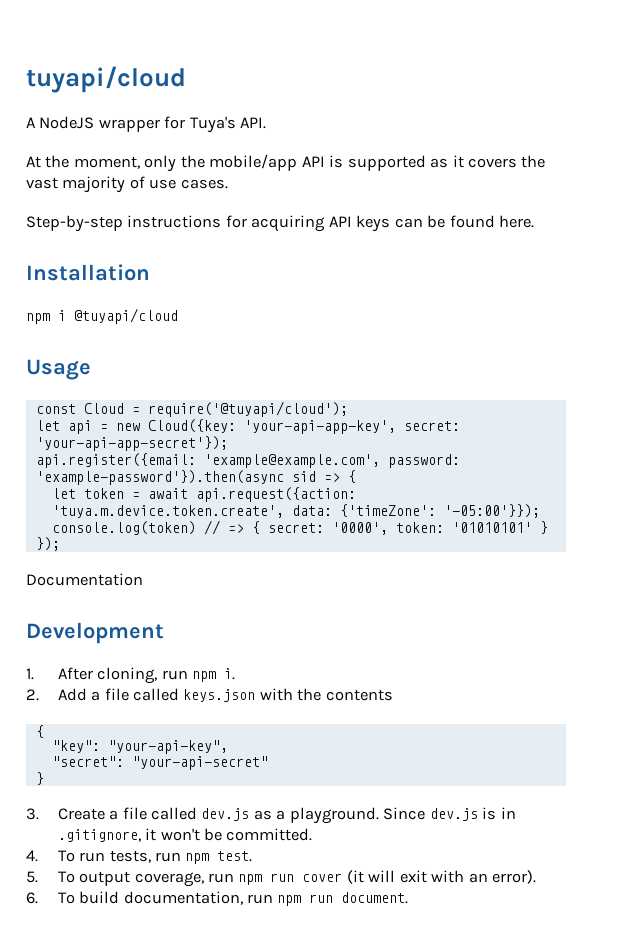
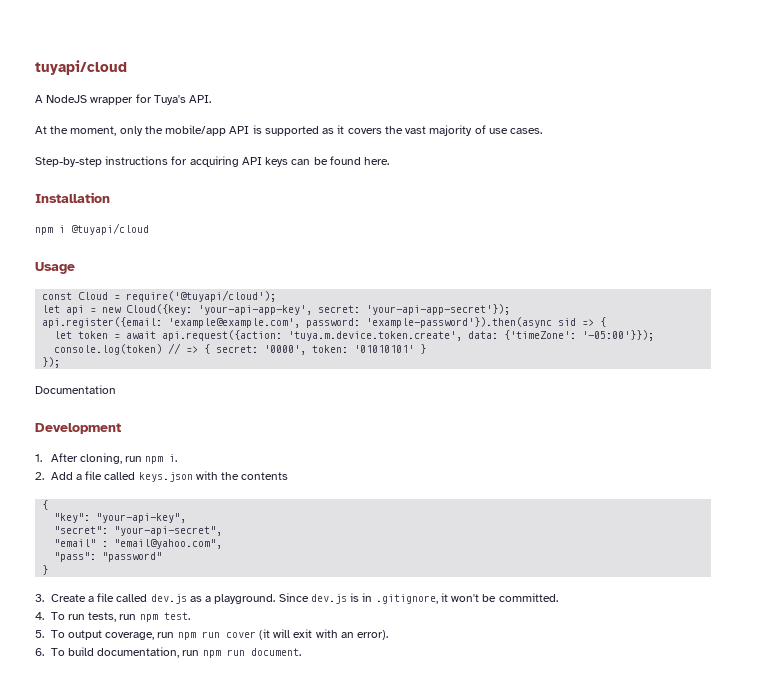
- "secret": "your-api-secret"
+ "secret": "your-api-secret",
+ "email" : "email@yahoo.com",
+ "pass": "password"

